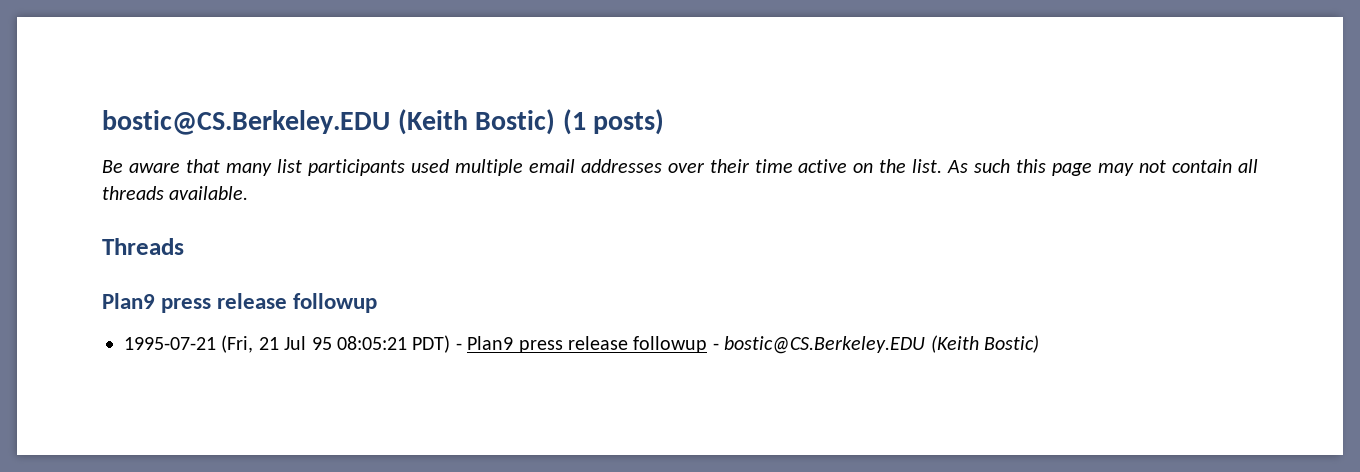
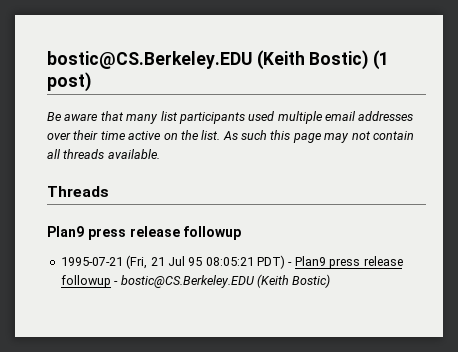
- bostic@CS.Berkeley.EDU (Keith Bostic) (1 posts)
+ bostic@CS.Berkeley.EDU (Keith Bostic) (1 post)

